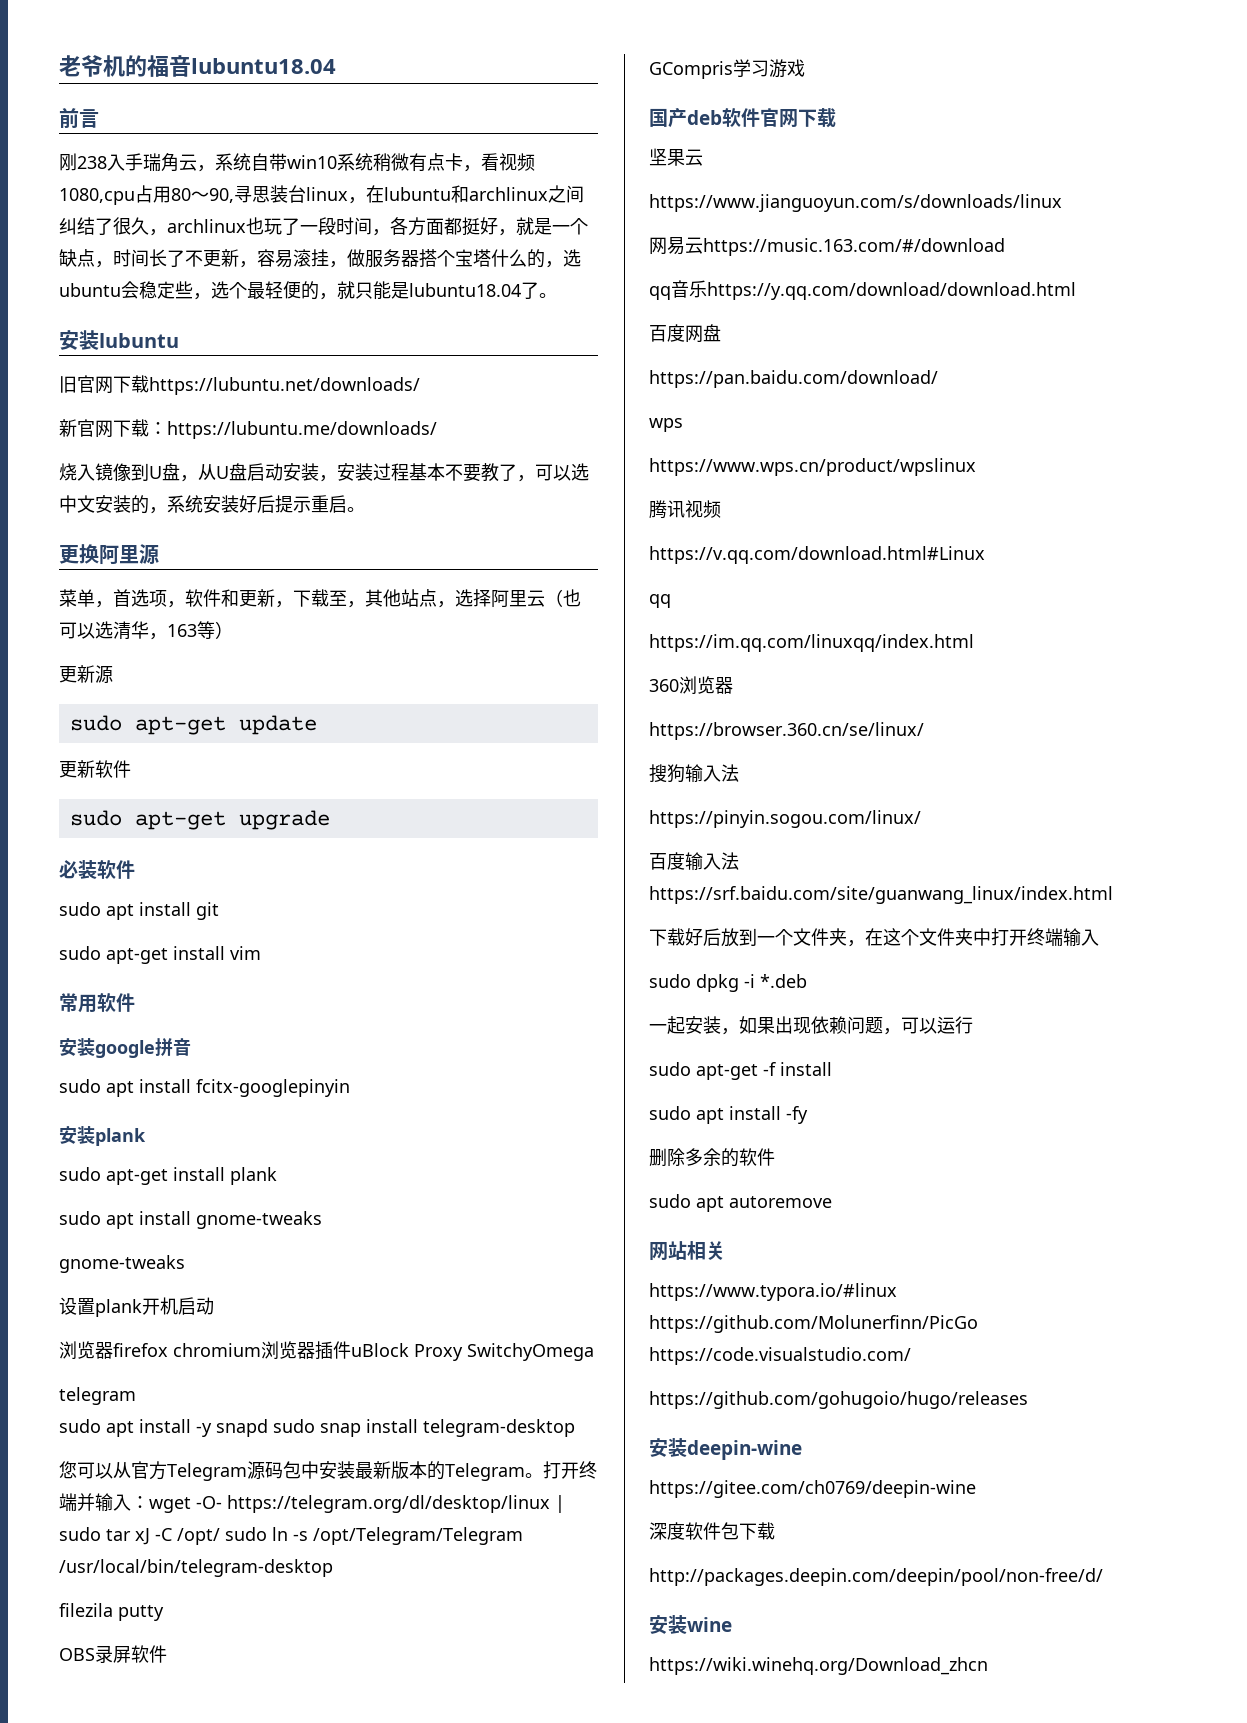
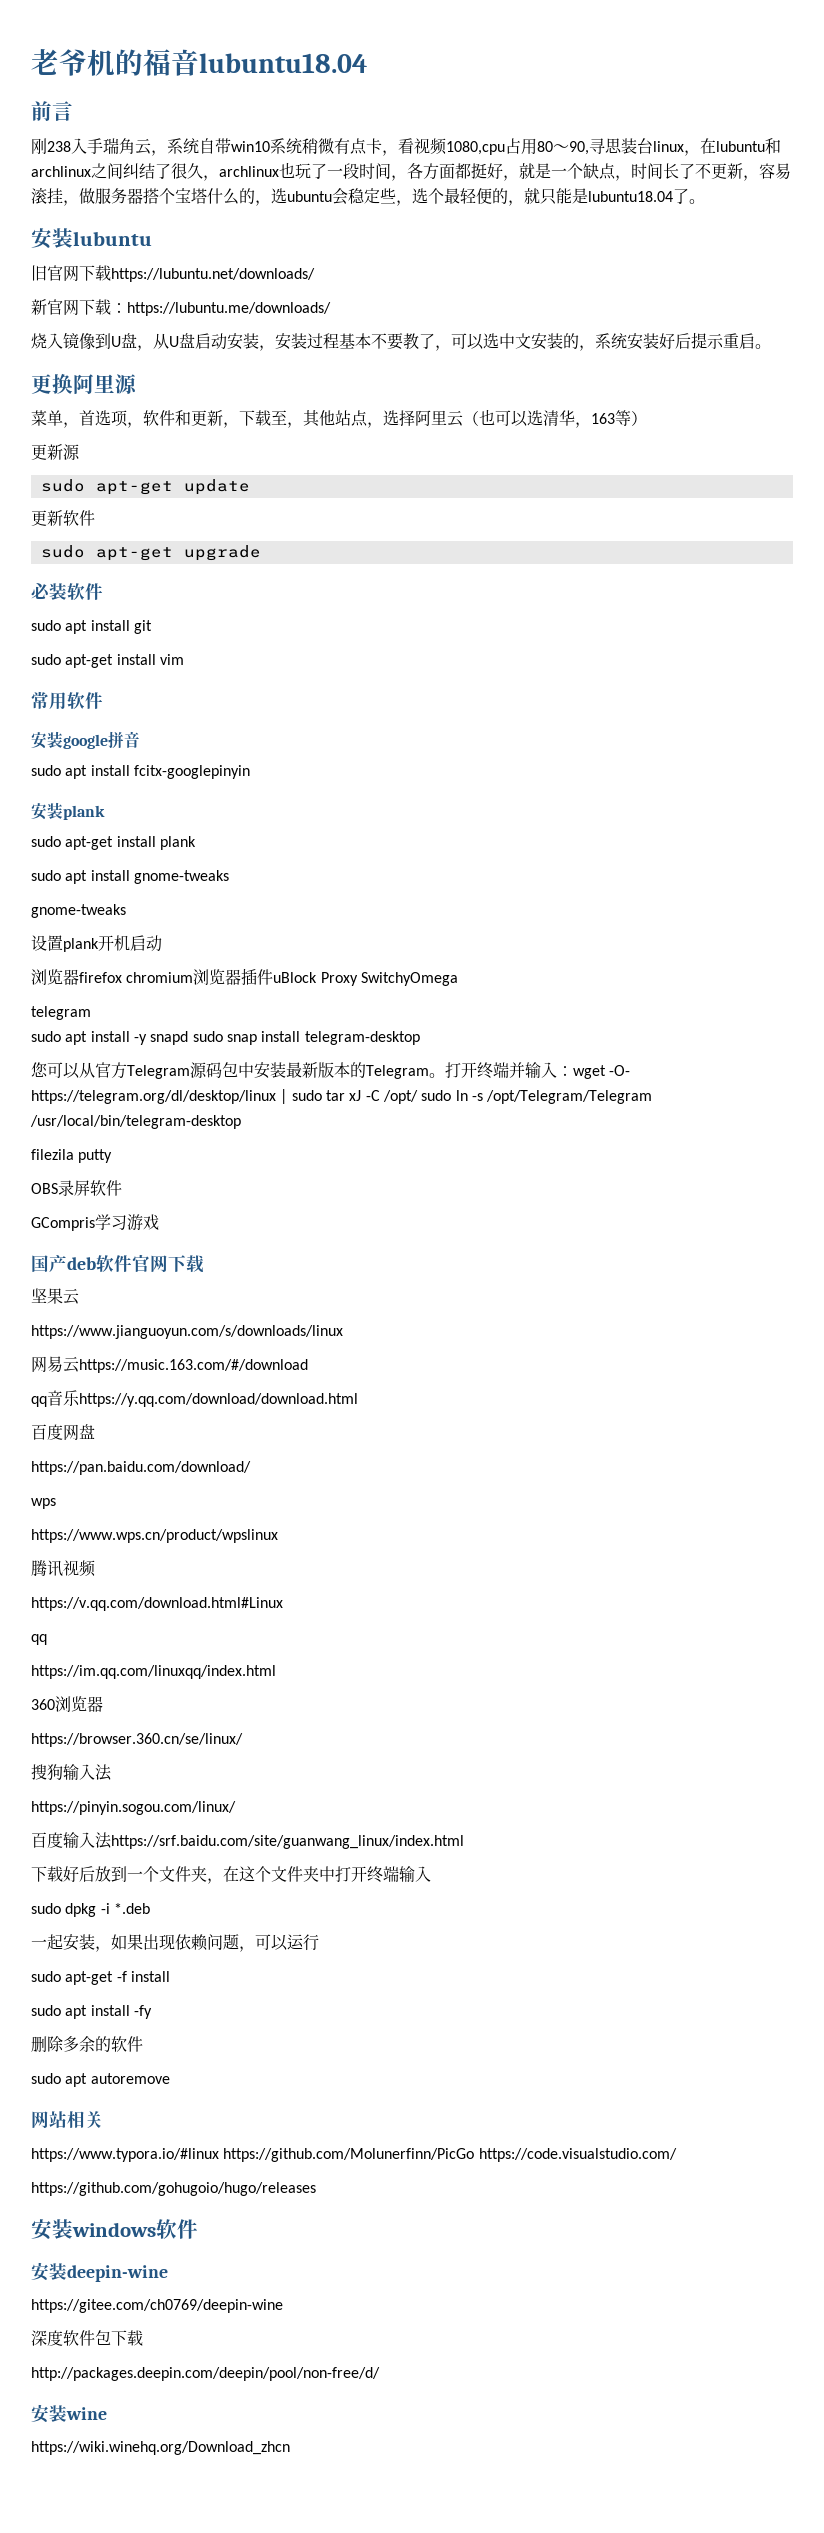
+ 安装windows软件

